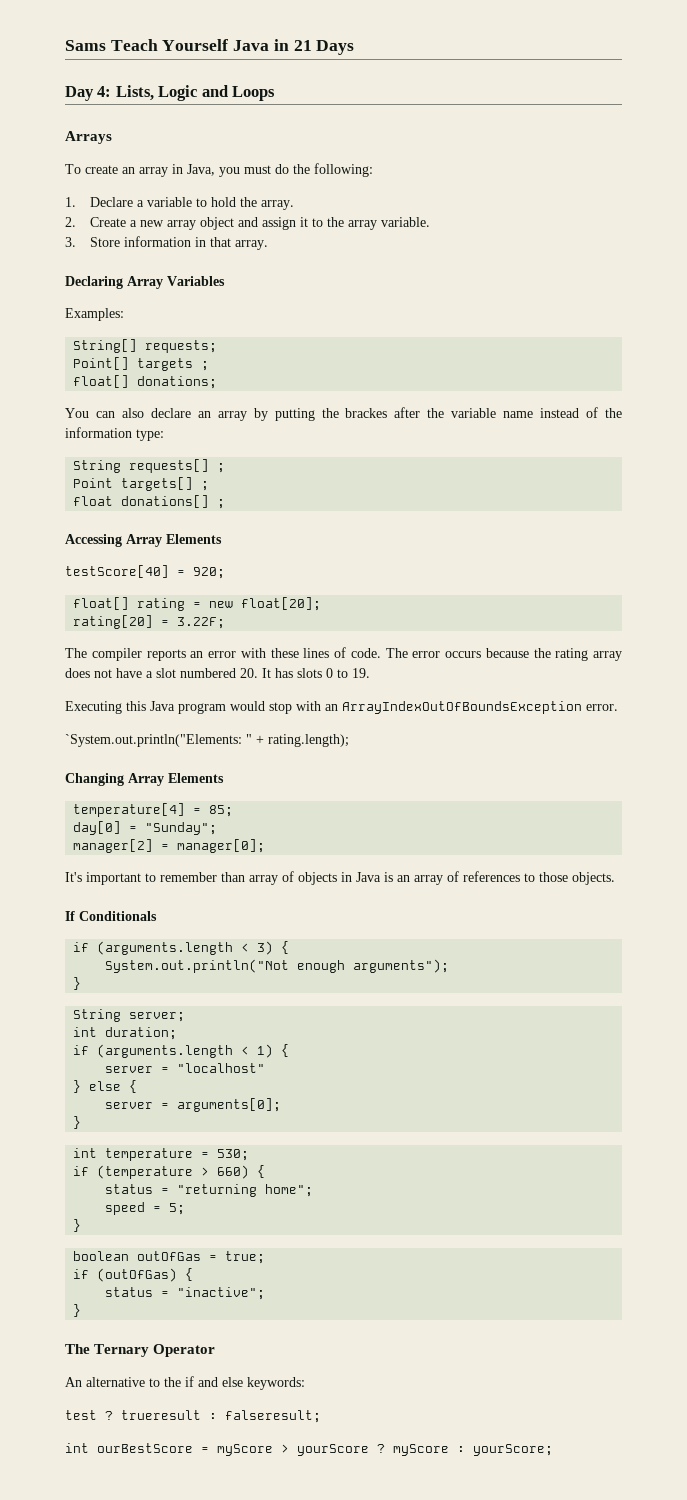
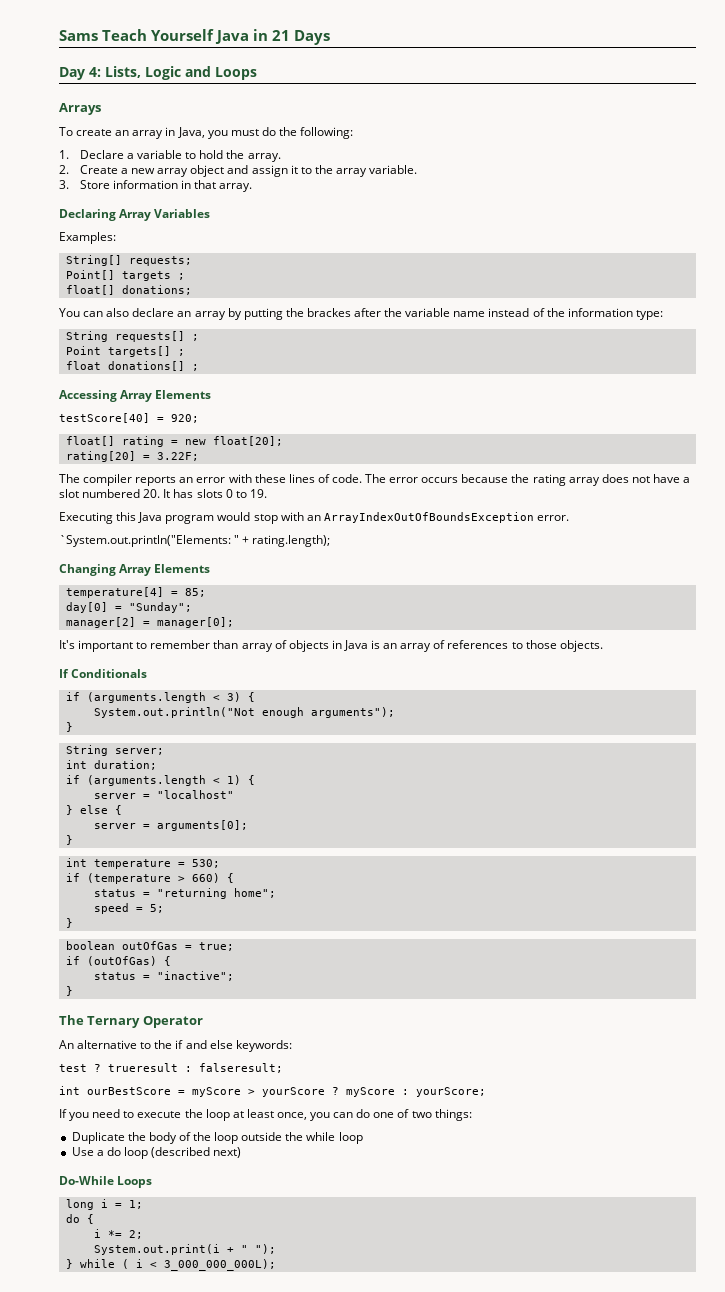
+ If you need to execute the loop at least once, you can do one of two things:
+ Duplicate the body of the loop outside the while loop
+ Use a do loop (described next)
+ Do-While Loops
+ long i = 1;
+ do {
+ i *= 2;
+ System.out.print(i + " ");
+ } while ( i < 3_000_000_000L);

